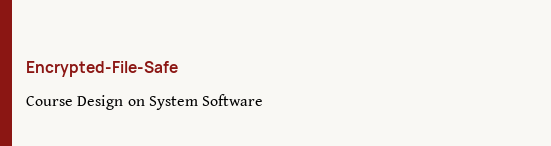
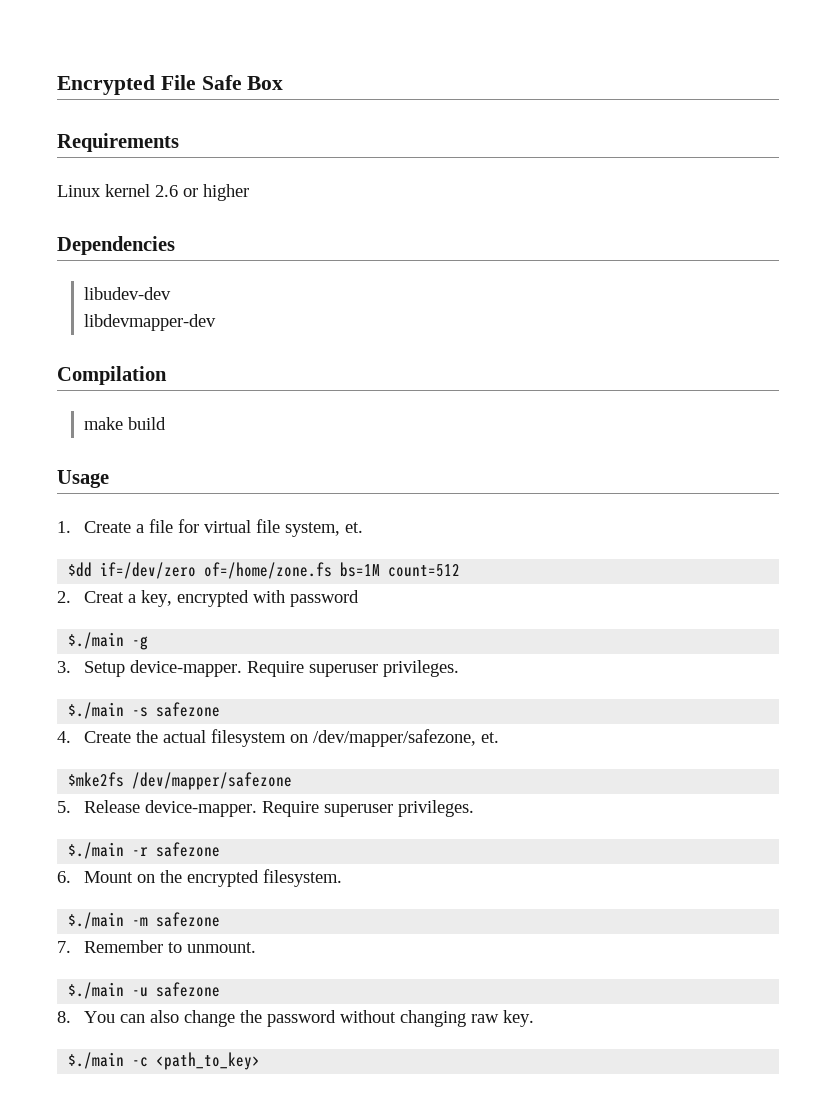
- Encrypted-File-Safe
- Course Design on System Software
+ Encrypted File Safe Box
+ Requirements
+ Linux kernel 2.6 or higher
+ Dependencies
+ libudev-dev
+ libdevmapper-dev
+ Compilation
+ make build
+ Usage
+ 1. Create a file for virtual file system, et.
+ $dd if=/dev/zero of=/home/zone.fs bs=1M count=512
+ 2. Creat a key, encrypted with password
+ $./main -g
+ 3. Setup device-mapper. Require superuser privileges.
+ $./main -s safezone
+ 4. Create the actual filesystem on /dev/mapper/safezone, et.
+ $mke2fs /dev/mapper/safezone
+ 5. Release device-mapper. Require superuser privileges.
+ $./main -r safezone
+ 6. Mount on the encrypted filesystem.
+ $./main -m safezone
+ 7. Remember to unmount.
+ $./main -u safezone
+ 8. You can also change the password without changing raw key.
+ $./main -c <path_to_key>

